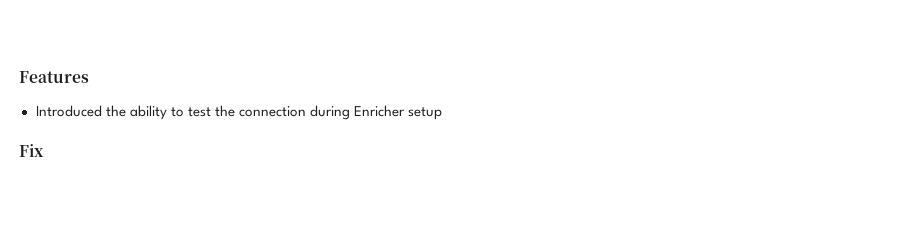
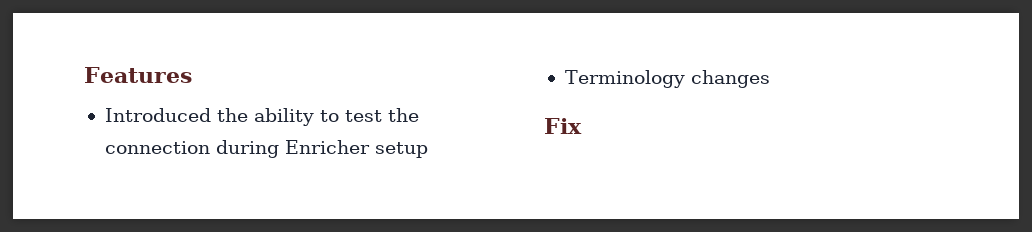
+ Terminology changes

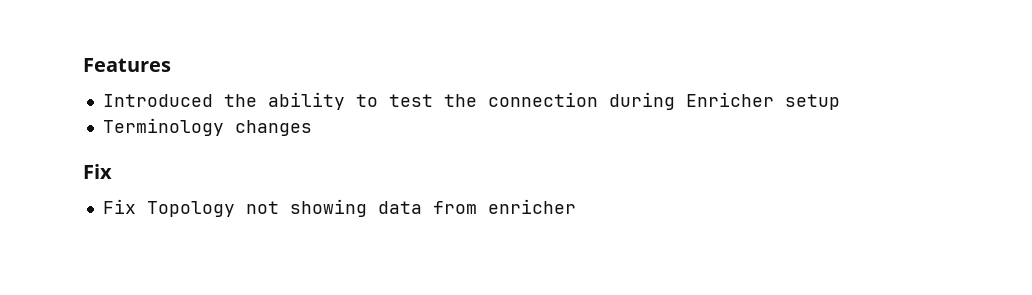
+ Fix Topology not showing data from enricher

